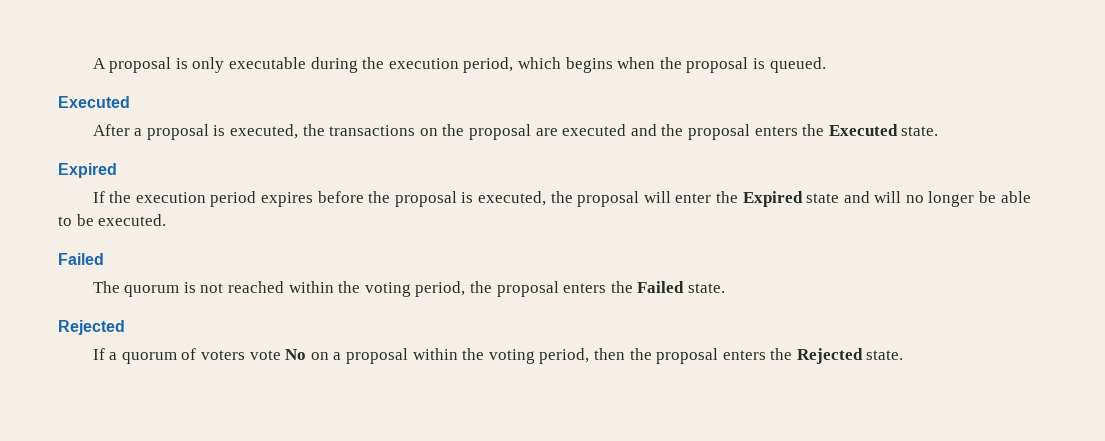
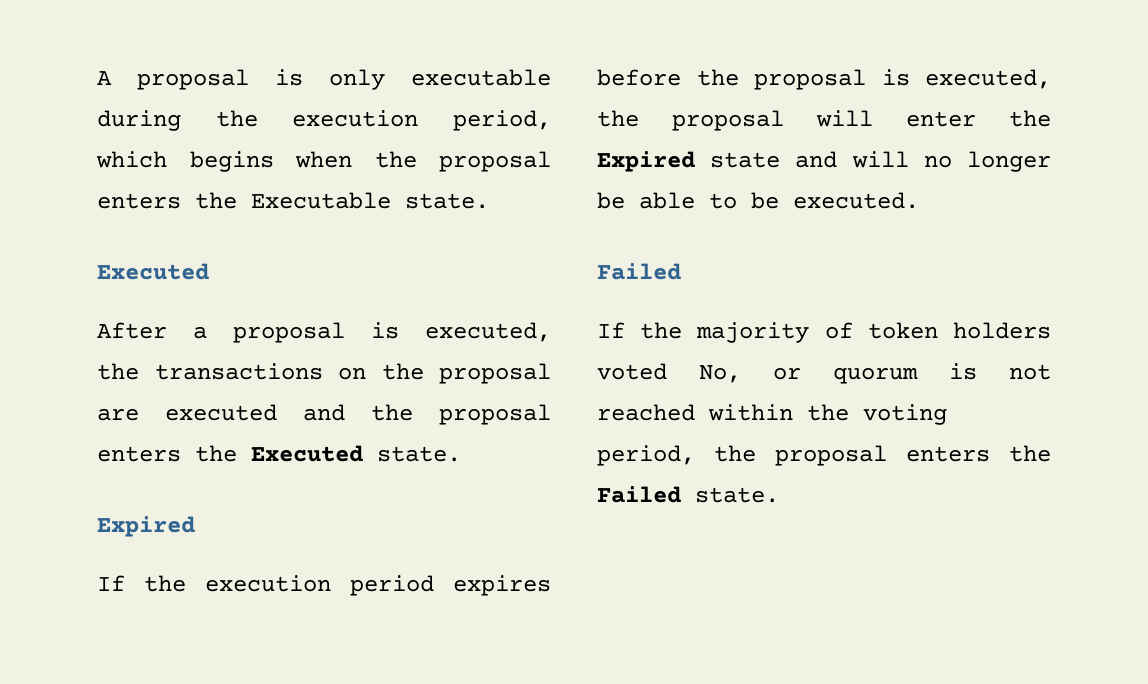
- A proposal is only executable during the execution period, which begins when the proposal is queued.
+ A proposal is only executable during the execution period, which begins when the proposal enters the Executable state.
- The quorum is not reached within the voting period, the proposal enters the Failed state.
- Rejected
- If a quorum of voters vote No on a proposal within the voting period, then the proposal enters the Rejected state.
+ If the majority of token holders voted No, or quorum is not reached within the voting period, the proposal enters the Failed state.

